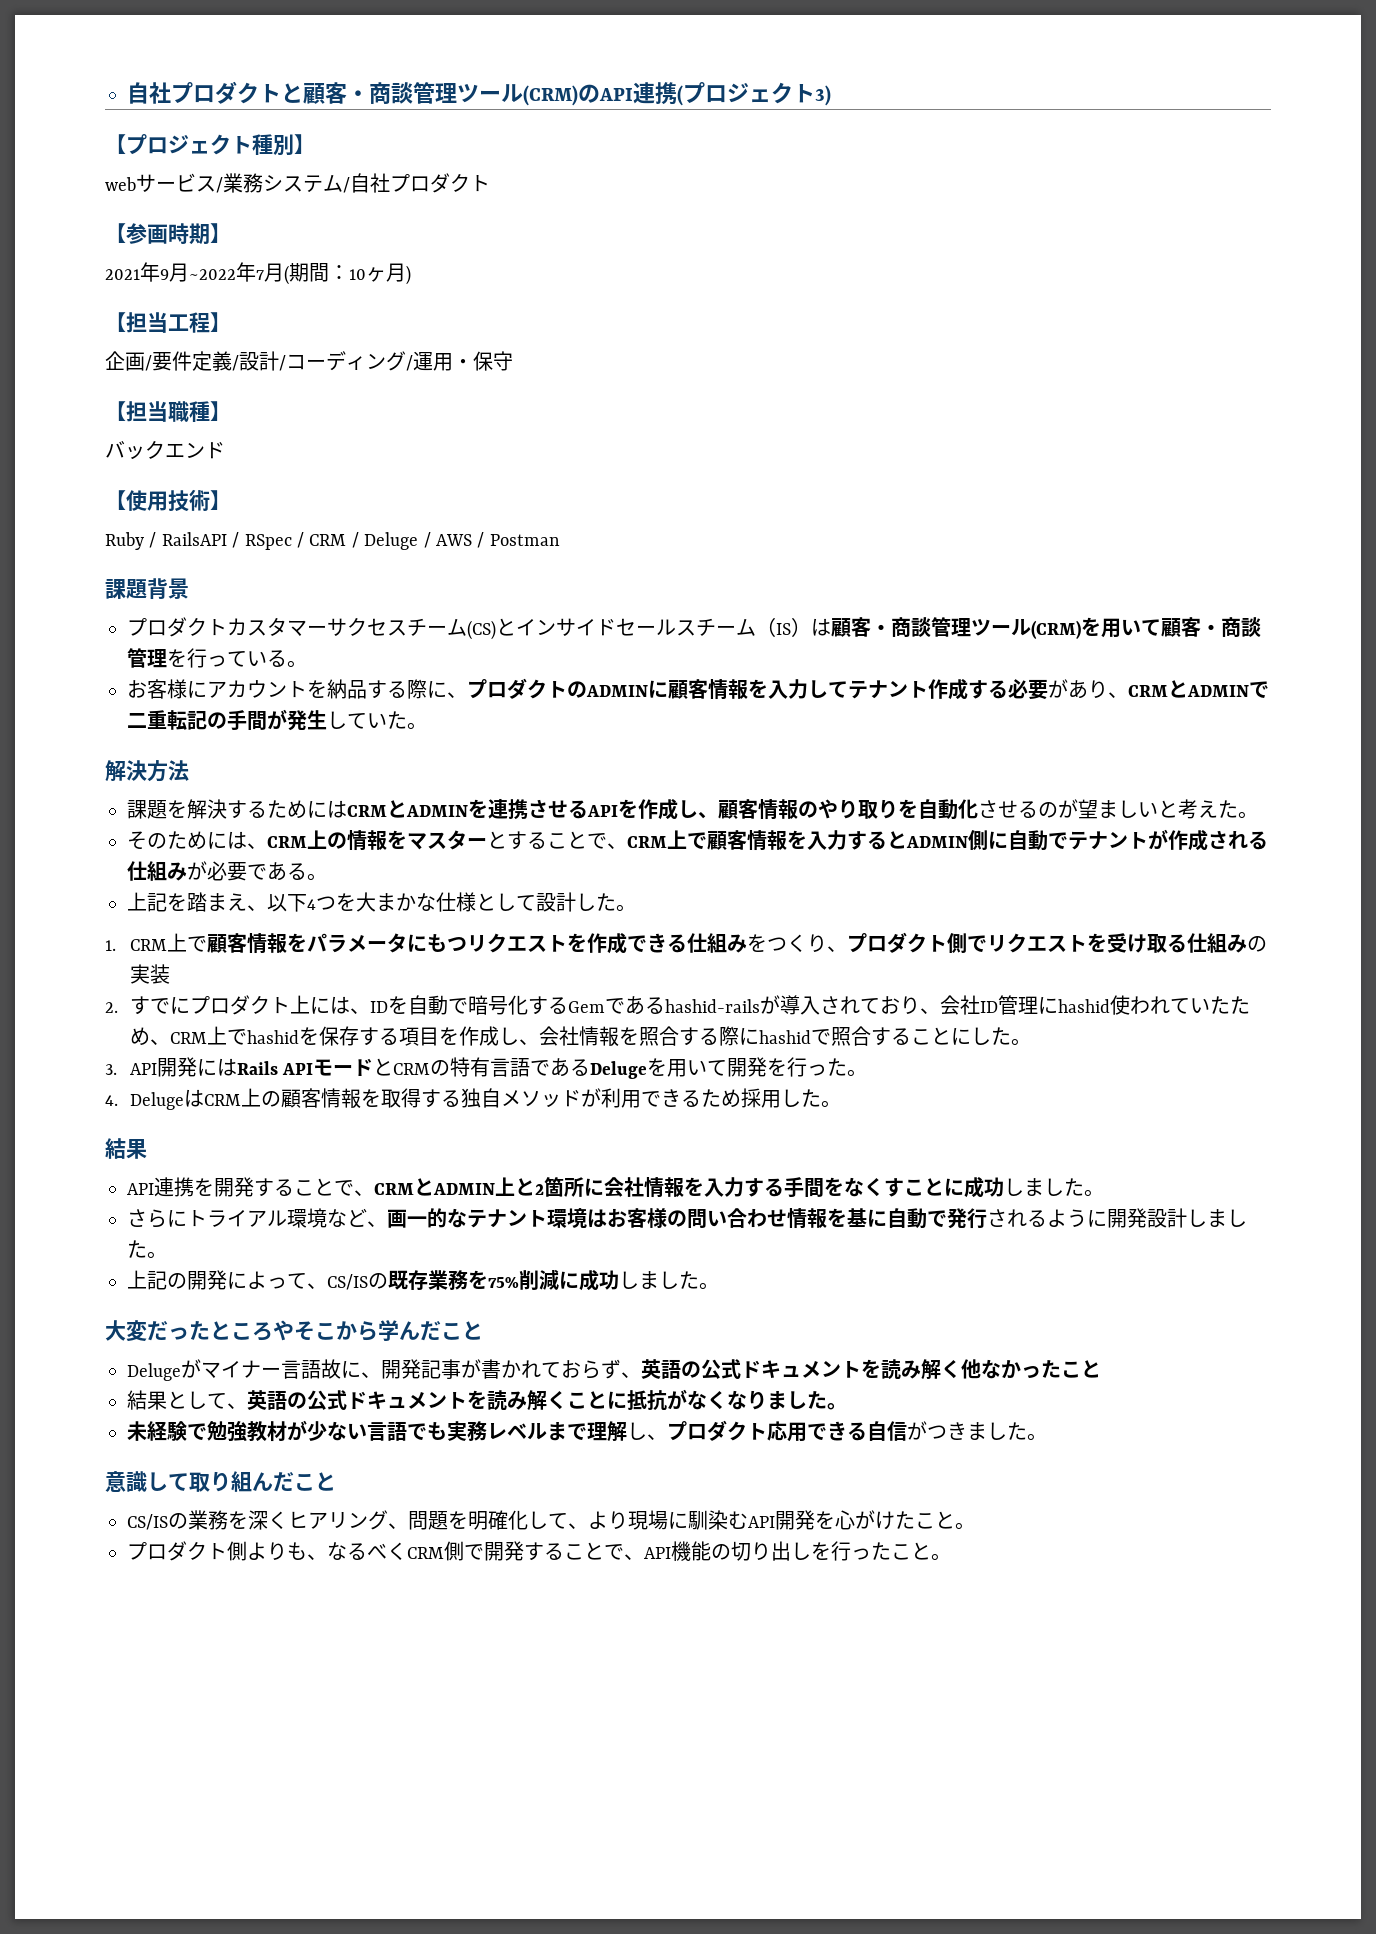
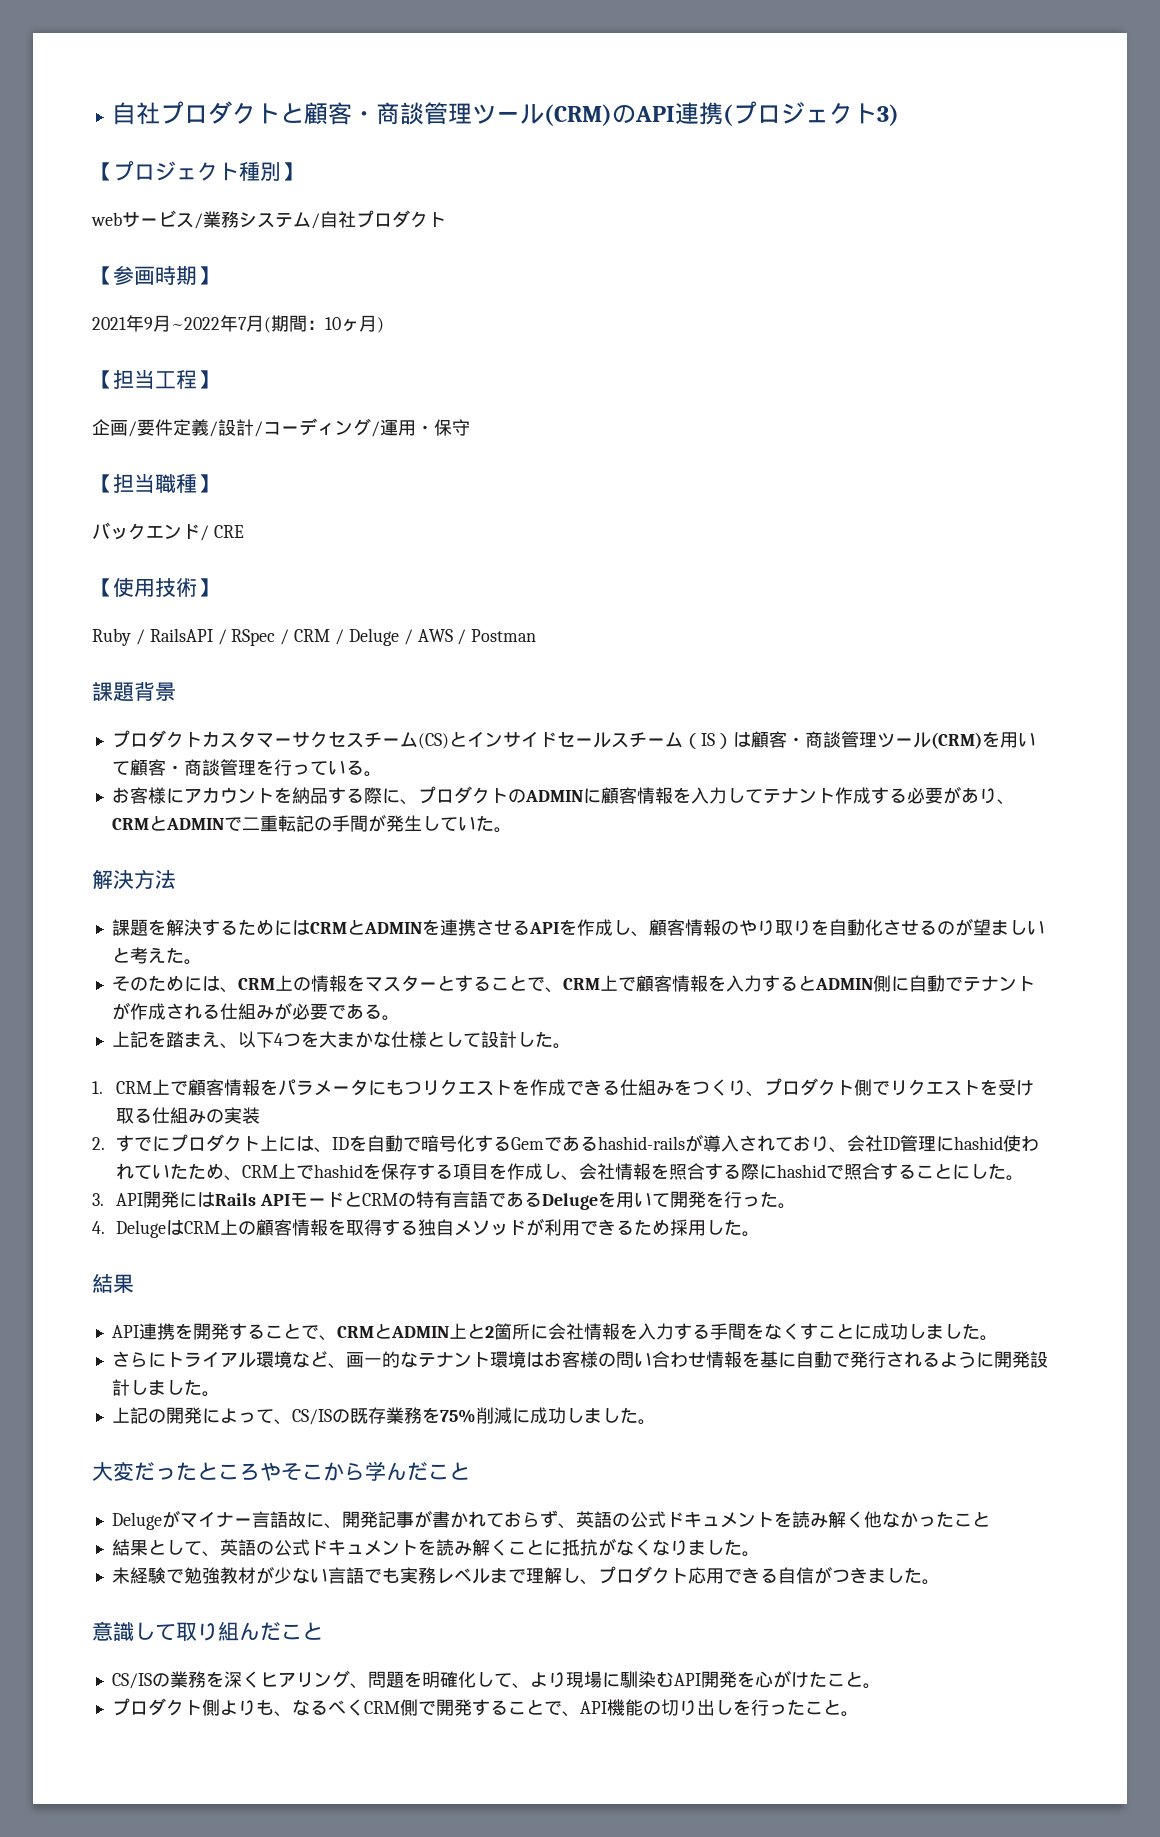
- バックエンド
+ バックエンド/ CRE

